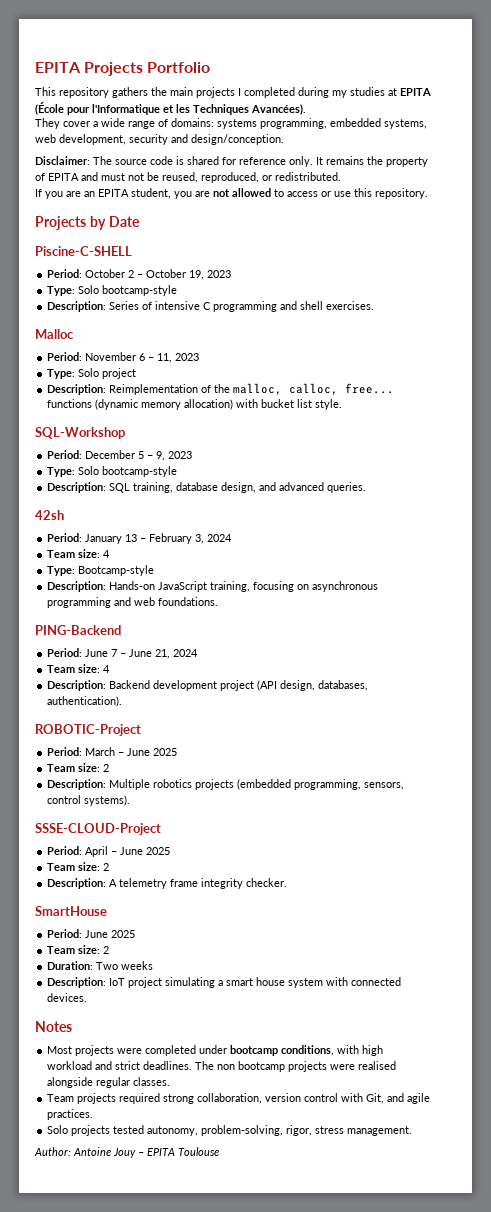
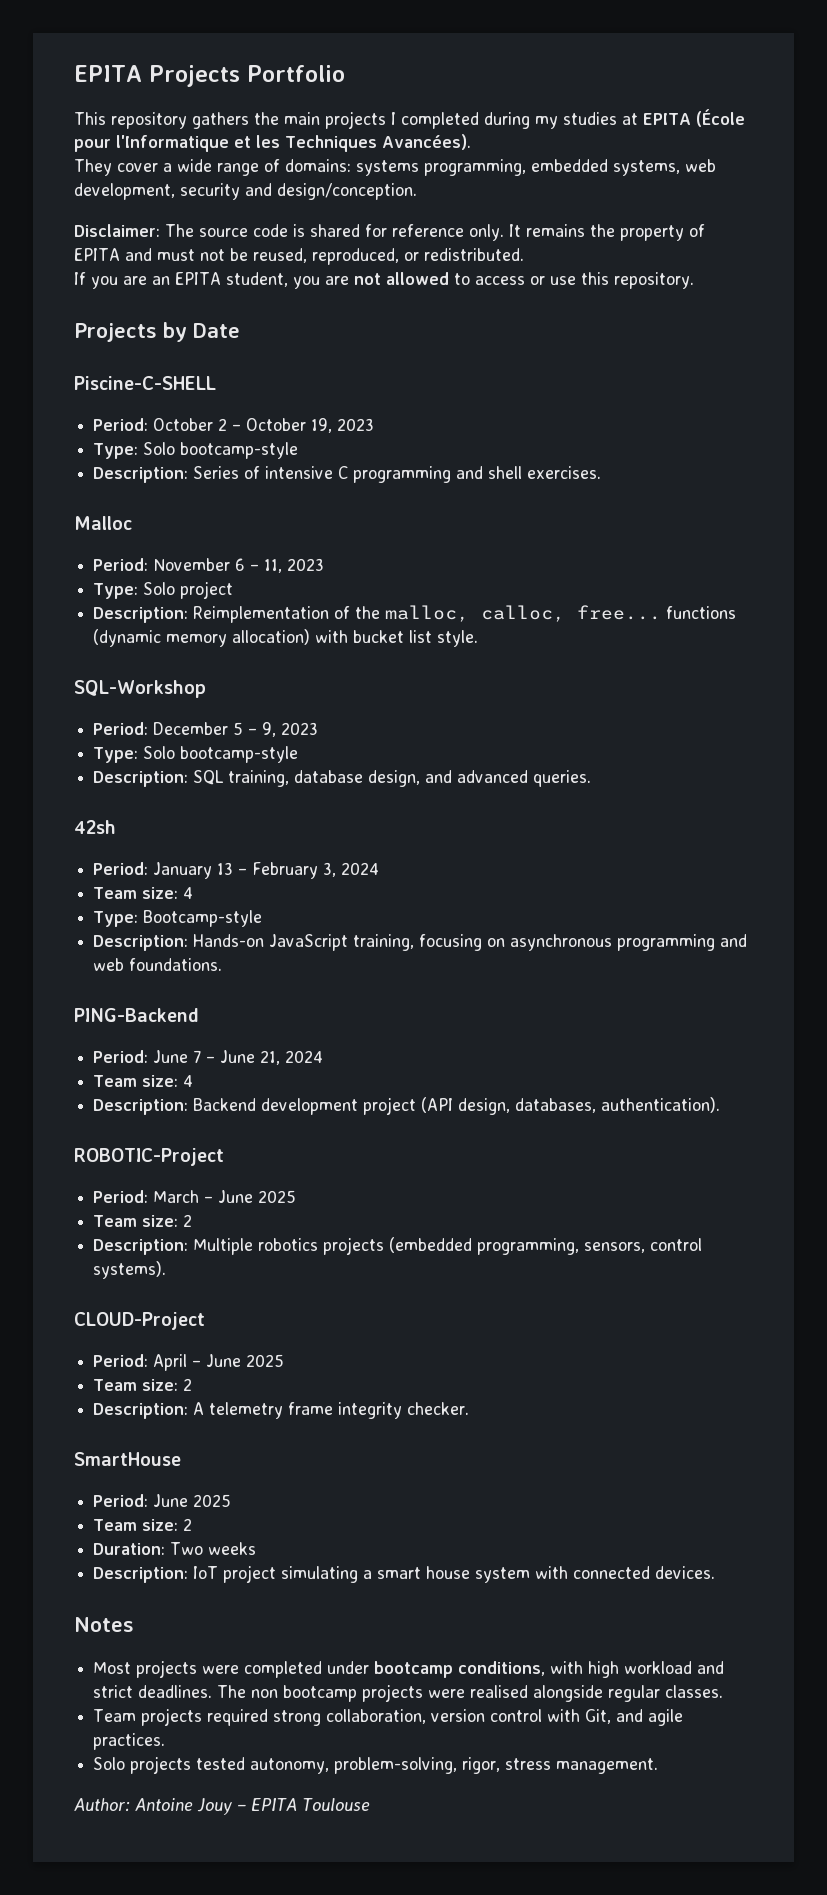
- SSSE-CLOUD-Project
+ CLOUD-Project

